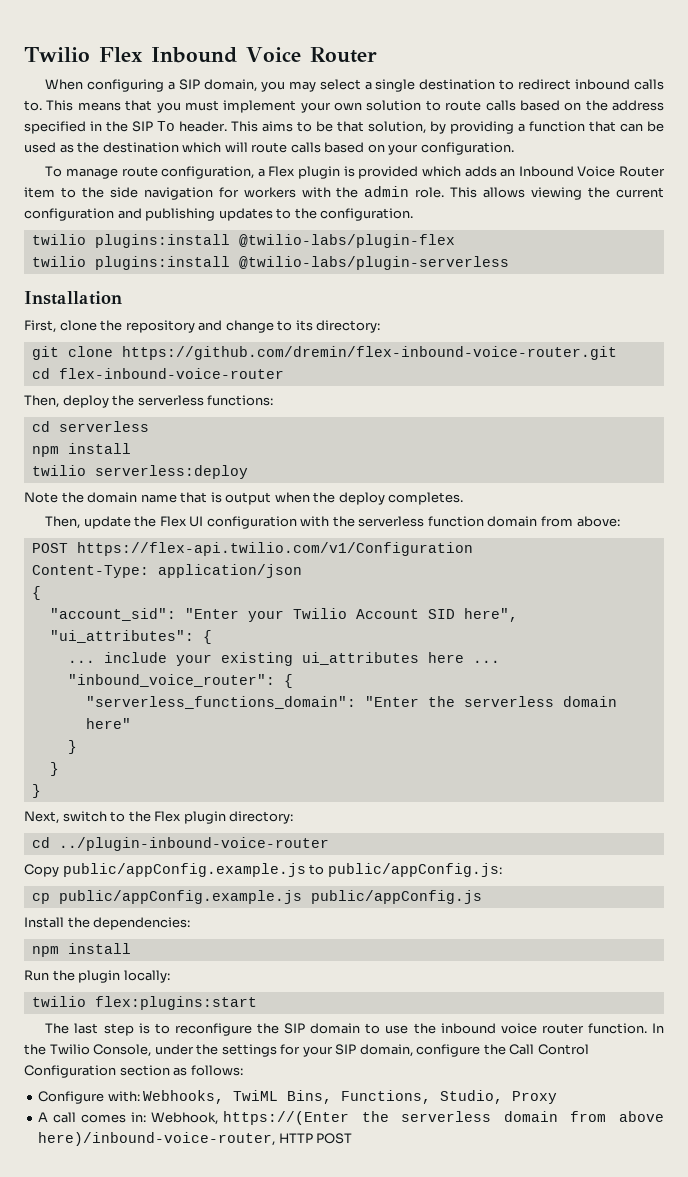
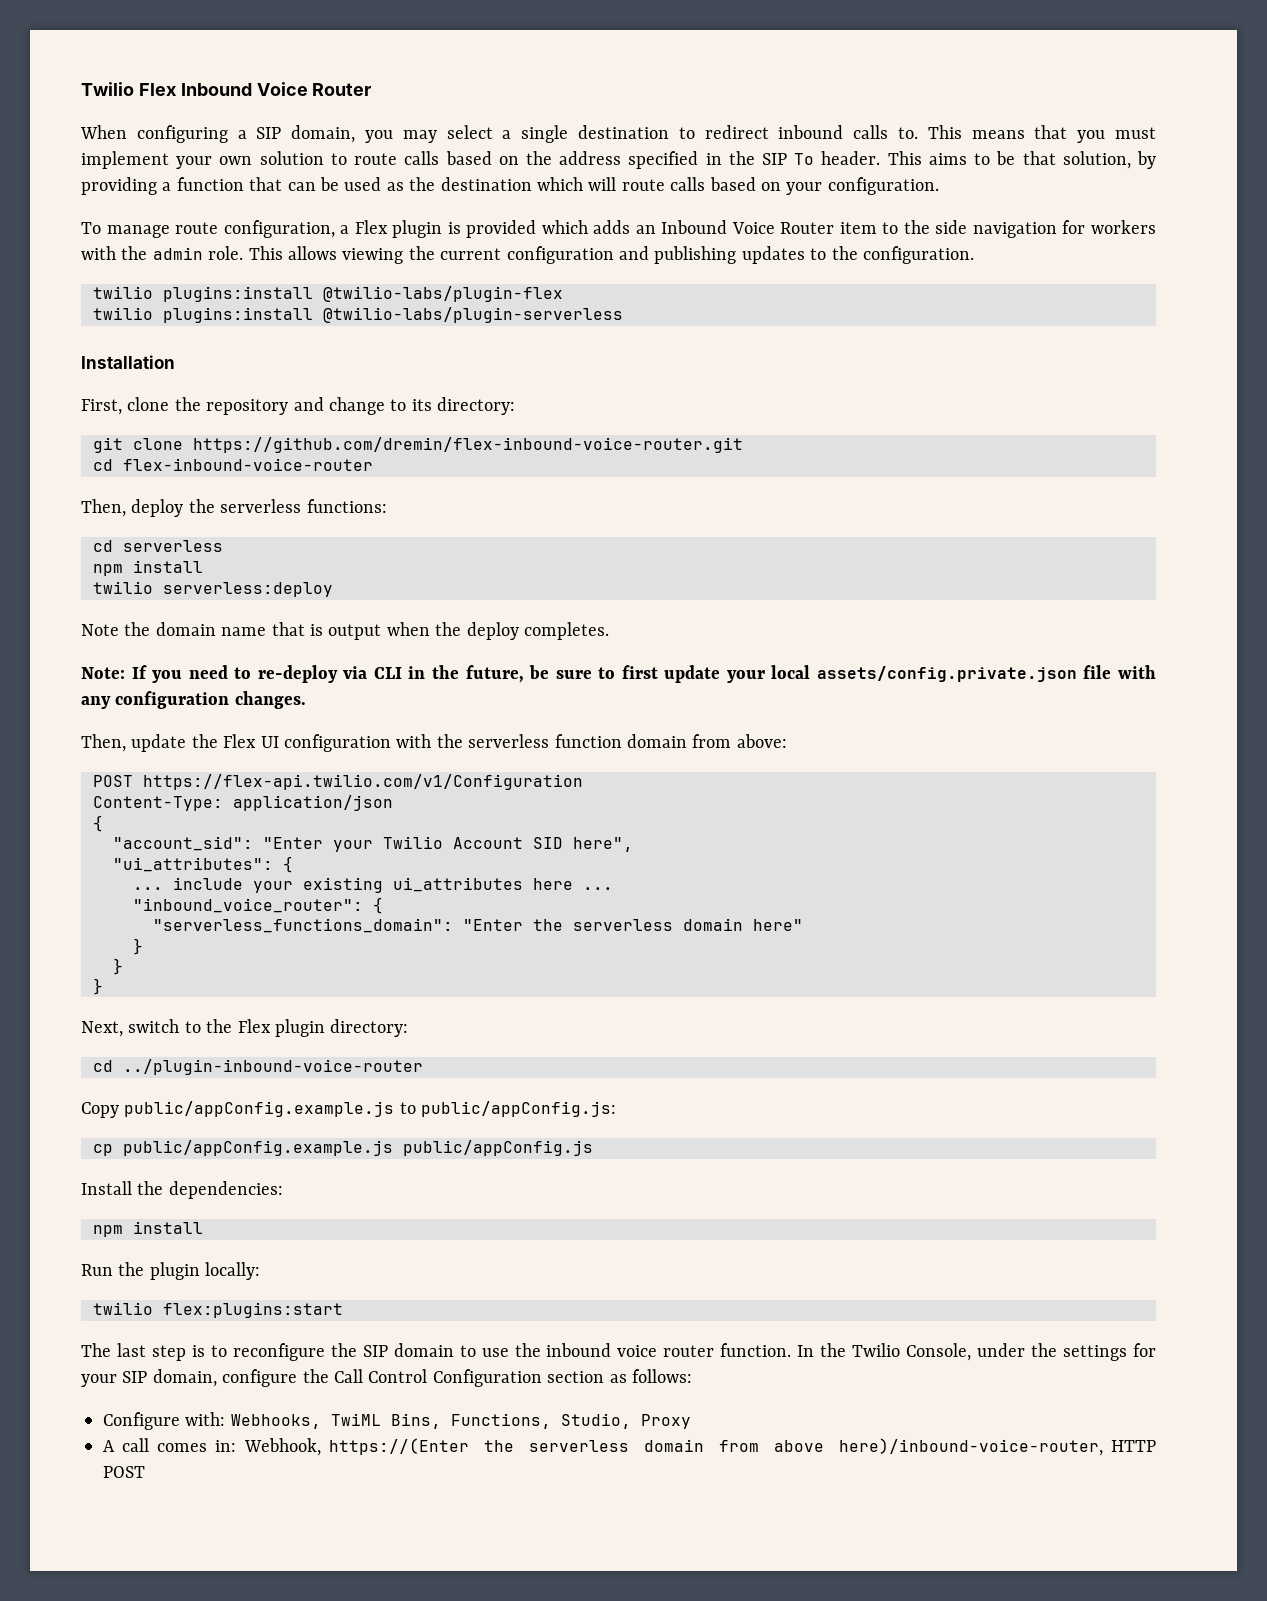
+ Note: If you need to re-deploy via CLI in the future, be sure to first update your local assets/config.private.json file with any configuration changes.

